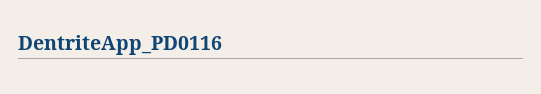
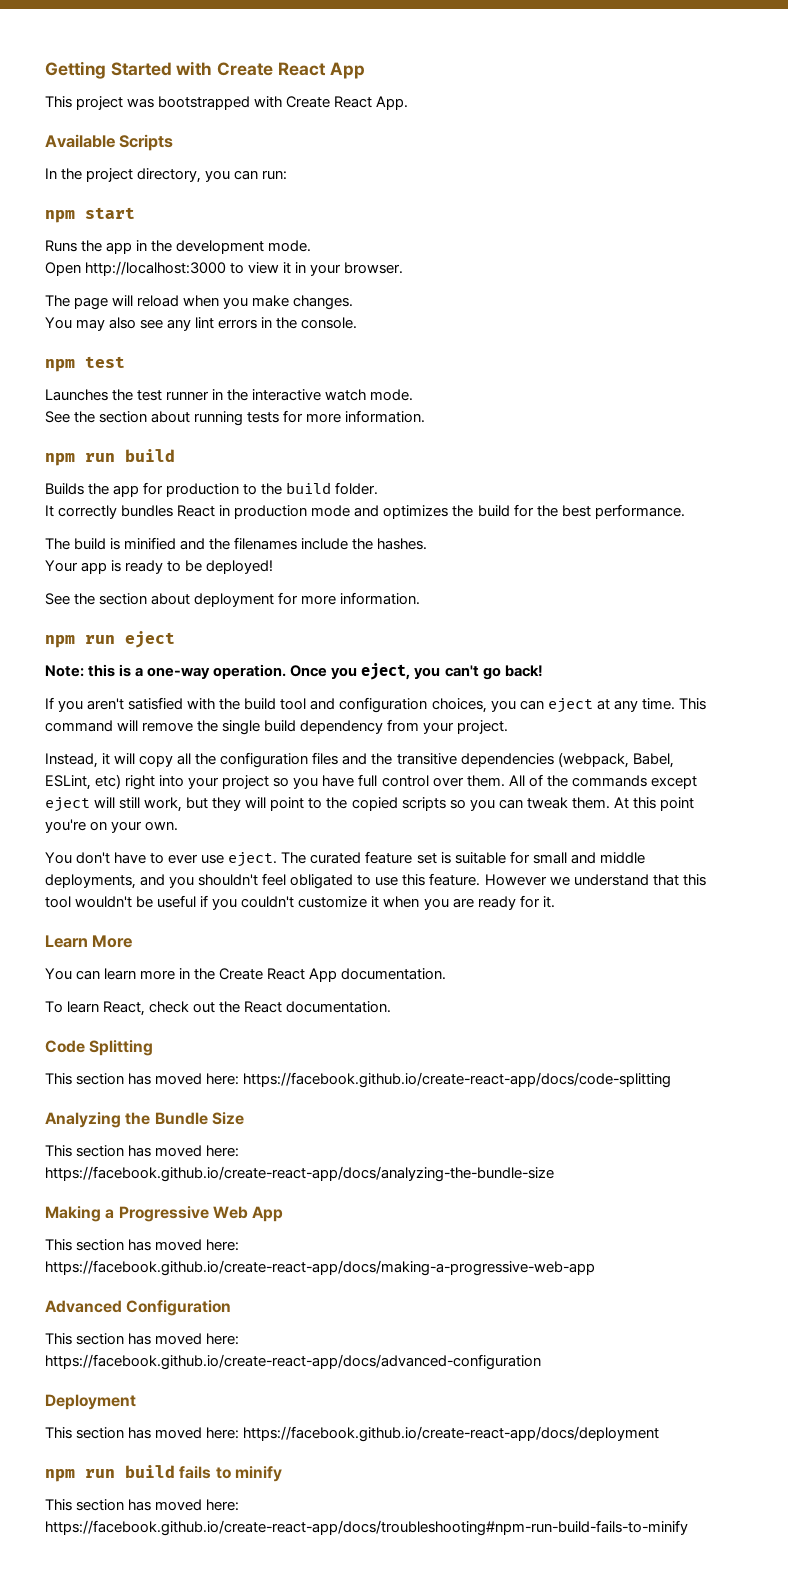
- DentriteApp_PD0116
+ Getting Started with Create React App
+ This project was bootstrapped with Create React App.
+ Available Scripts
+ In the project directory, you can run:
+ npm start
+ Runs the app in the development mode.
+ Open http://localhost:3000 to view it in your browser.
+ The page will reload when you make changes.
+ You may also see any lint errors in the console.
+ npm test
+ Launches the test runner in the interactive watch mode.
+ See the section about running tests for more information.
+ npm run build
+ Builds the app for production to the build folder.
+ It correctly bundles React in production mode and optimizes the build for the best performance.
+ The build is minified and the filenames include the hashes.
+ Your app is ready to be deployed!
+ See the section about deployment for more information.
+ npm run eject
+ Note: this is a one-way operation. Once you eject, you can't go back!
+ If you aren't satisfied with the build tool and configuration choices, you can eject at any time. This command will remove the single build dependency from your project.
+ Instead, it will copy all the configuration files and the transitive dependencies (webpack, Babel, ESLint, etc) right into your project so you have full control over them. All of the commands except eject will still work, but they will point to the copied scripts so you can tweak them. At this point you're on your own.
+ You don't have to ever use eject. The curated feature set is suitable for small and middle deployments, and you shouldn't feel obligated to use this feature. However we understand that this tool wouldn't be useful if you couldn't customize it when you are ready for it.
+ Learn More
+ You can learn more in the Create React App documentation.
+ To learn React, check out the React documentation.
+ Code Splitting
+ This section has moved here: https://facebook.github.io/create-react-app/docs/code-splitting
+ Analyzing the Bundle Size
+ This section has moved here: https://facebook.github.io/create-react-app/docs/analyzing-the-bundle-size
+ Making a Progressive Web App
+ This section has moved here: https://facebook.github.io/create-react-app/docs/making-a-progressive-web-app
+ Advanced Configuration
+ This section has moved here: https://facebook.github.io/create-react-app/docs/advanced-configuration
+ Deployment
+ This section has moved here: https://facebook.github.io/create-react-app/docs/deployment
+ npm run build fails to minify
+ This section has moved here: https://facebook.github.io/create-react-app/docs/troubleshooting#npm-run-build-fails-to-minify

